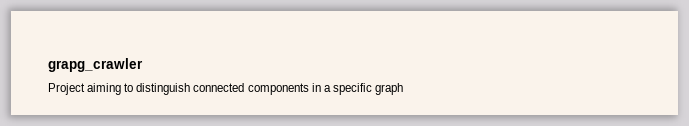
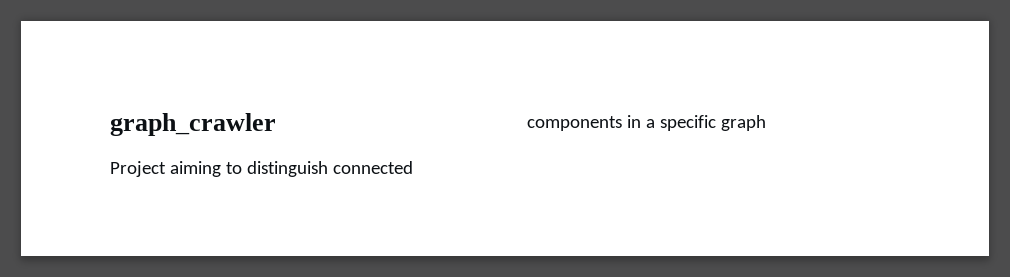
- grapg_crawler
+ graph_crawler

